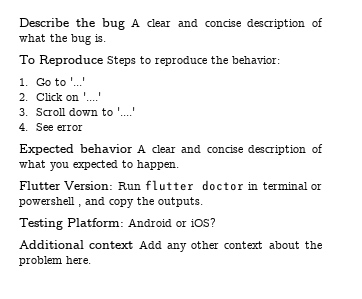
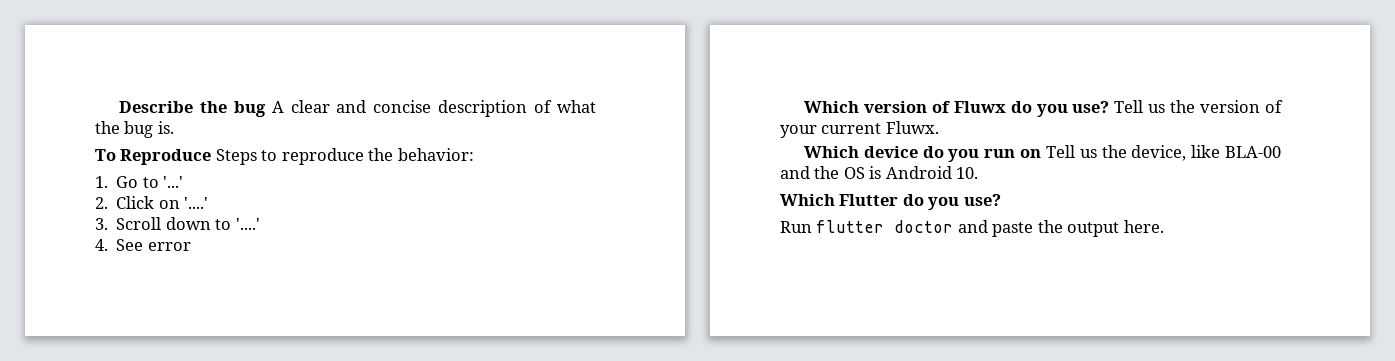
- Expected behavior A clear and concise description of what you expected to happen.
- Flutter Version: Run flutter doctor in terminal or powershell , and copy the outputs.
- Testing Platform: Android or iOS?
- Additional context Add any other context about the problem here.
+ Which version of Fluwx do you use? Tell us the version of your current Fluwx.
+ Which device do you run on Tell us the device, like BLA-00 and the OS is Android 10.
+ Which Flutter do you use?
+ Run flutter doctor and paste the output here.

